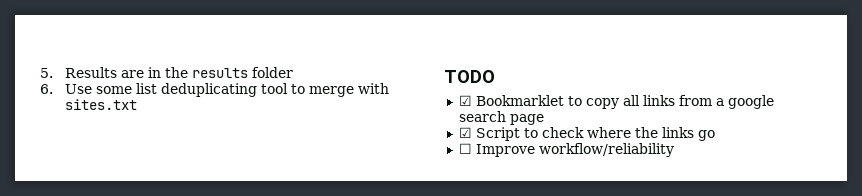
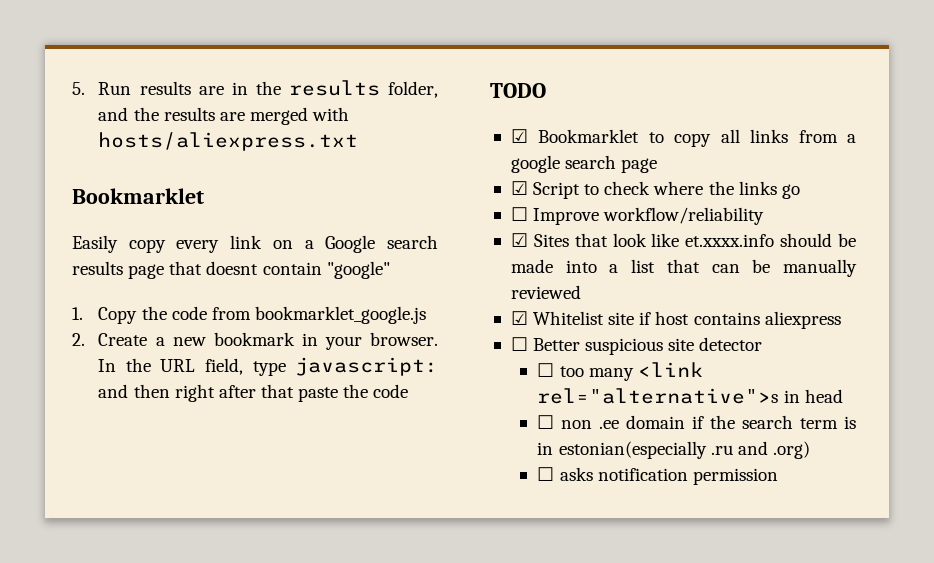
- 5. Results are in the results folder
- 6. Use some list deduplicating tool to merge with sites.txt
+ 5. Run results are in the results folder, and the results are merged with hosts/aliexpress.txt
+ Bookmarklet
+ Easily copy every link on a Google search results page that doesnt contain "google"
+ 1. Copy the code from bookmarklet_google.js
+ 2. Create a new bookmark in your browser. In the URL field, type javascript: and then right after that paste the code
+ ☑ Sites that look like et.xxxx.info should be made into a list that can be manually reviewed
+ ☑ Whitelist site if host contains aliexpress
+ ☐ Better suspicious site detector
+ ☐ too many <link rel="alternative">s in head
+ ☐ non .ee domain if the search term is in estonian(especially .ru and .org)
+ ☐ asks notification permission

